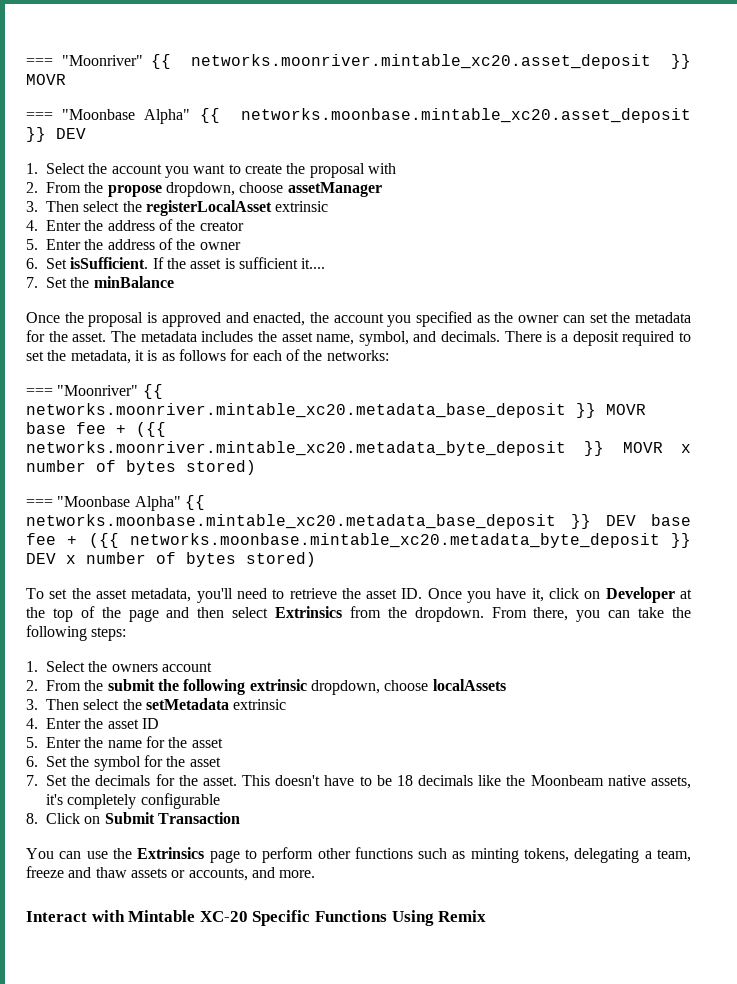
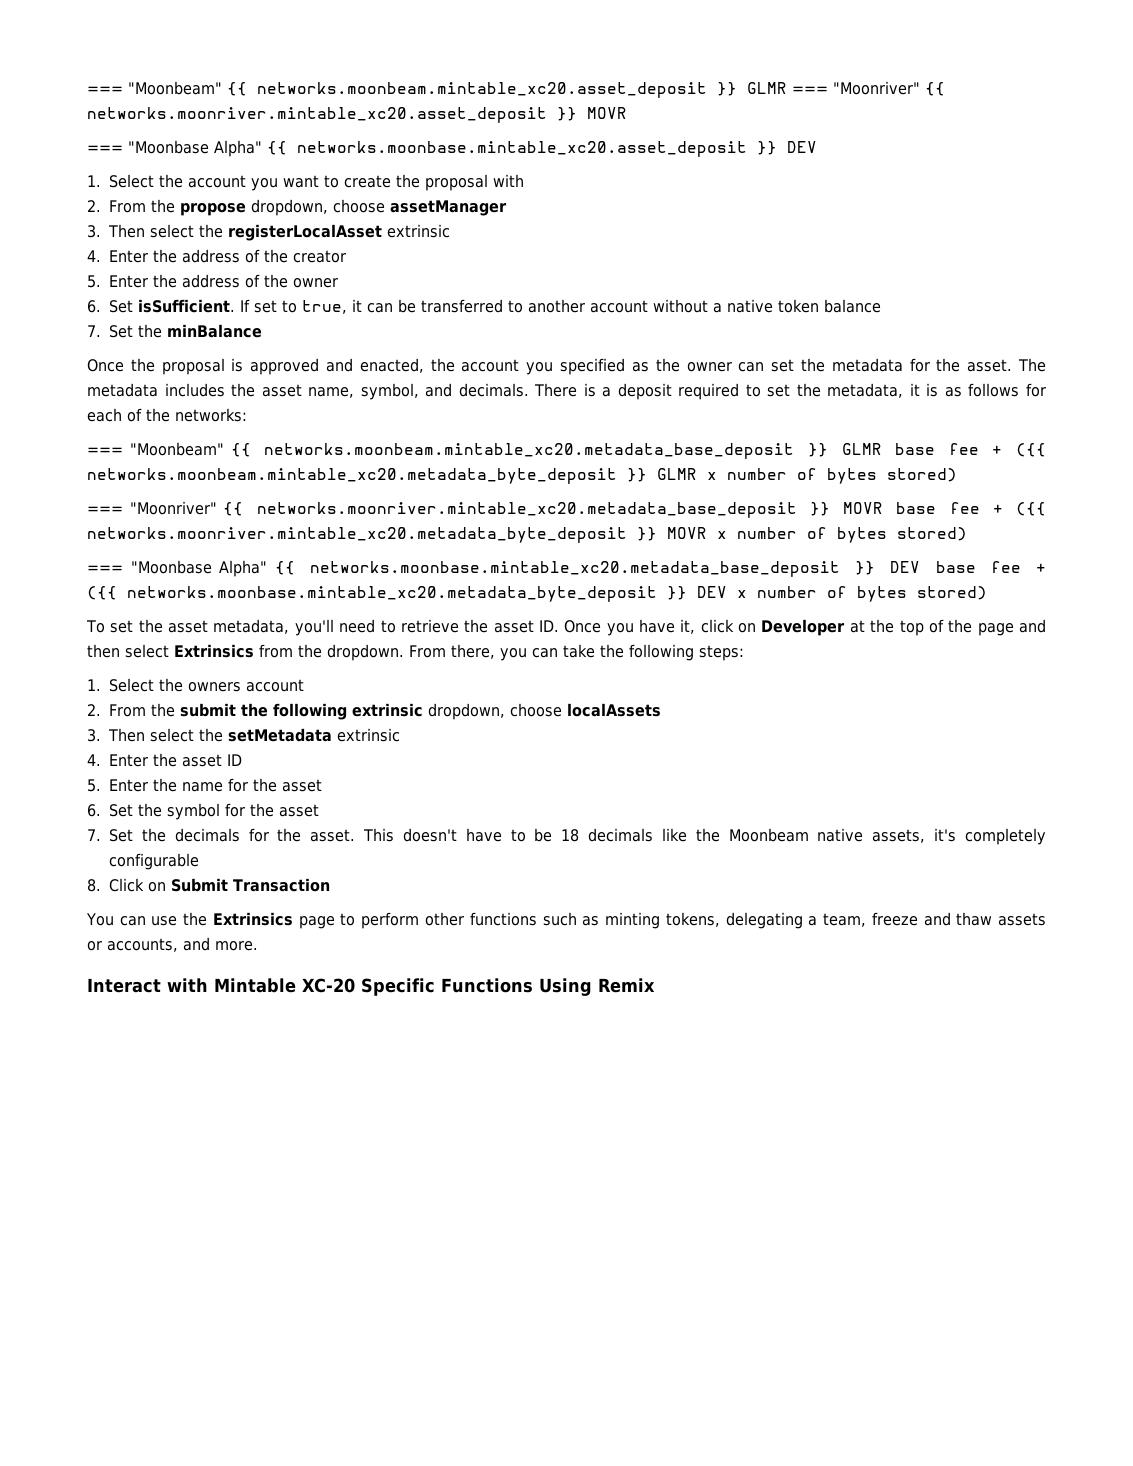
- === "Moonriver" {{ networks.moonriver.mintable_xc20.asset_deposit }} MOVR
+ === "Moonbeam" {{ networks.moonbeam.mintable_xc20.asset_deposit }} GLMR === "Moonriver" {{ networks.moonriver.mintable_xc20.asset_deposit }} MOVR
- If the asset is sufficient it....
+ If set to true, it can be transferred to another account without a native token balance
+ === "Moonbeam" {{ networks.moonbeam.mintable_xc20.metadata_base_deposit }} GLMR base fee + ({{ networks.moonbeam.mintable_xc20.metadata_byte_deposit }} GLMR x number of bytes stored)

